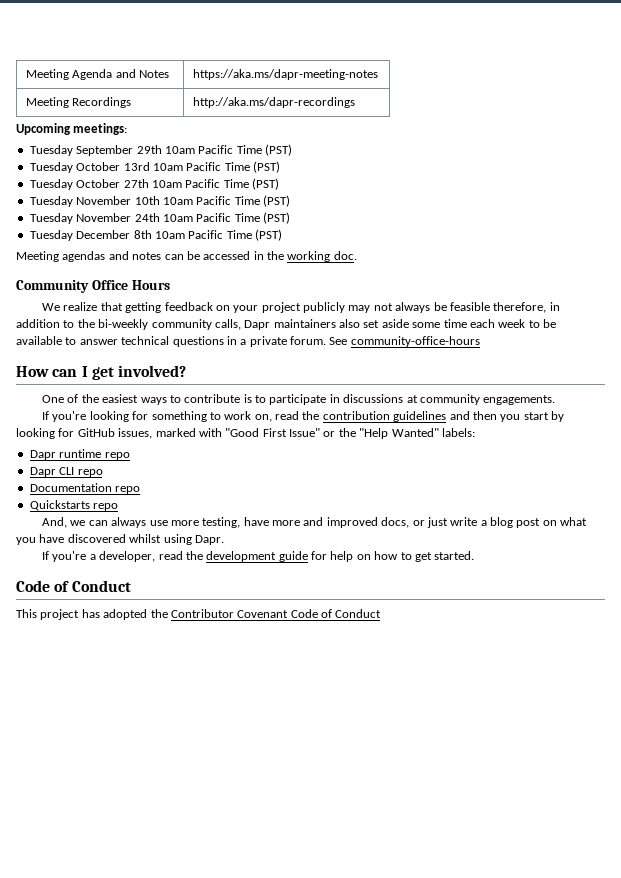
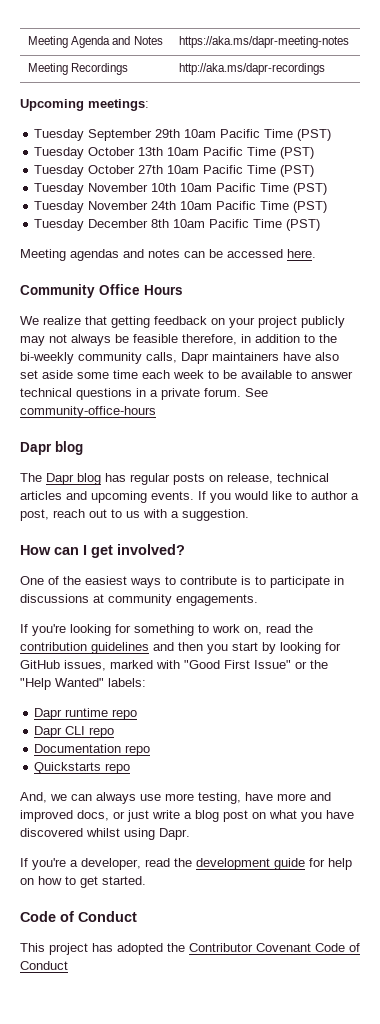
- Tuesday October 13rd 10am Pacific Time (PST)
+ Tuesday October 13th 10am Pacific Time (PST)
- Meeting agendas and notes can be accessed in the working doc.
+ Meeting agendas and notes can be accessed here.
- We realize that getting feedback on your project publicly may not always be feasible therefore, in addition to the bi-weekly community calls, Dapr maintainers also set aside some time each week to be available to answer technical questions in a private forum.
+ We realize that getting feedback on your project publicly may not always be feasible therefore, in addition to the bi-weekly community calls, Dapr maintainers have also set aside some time each week to be available to answer technical questions in a private forum.
  See community-office-hours
+ Dapr blog
+ The Dapr blog has regular posts on release, technical articles and upcoming events. If you would like to author a post, reach out to us with a suggestion.

